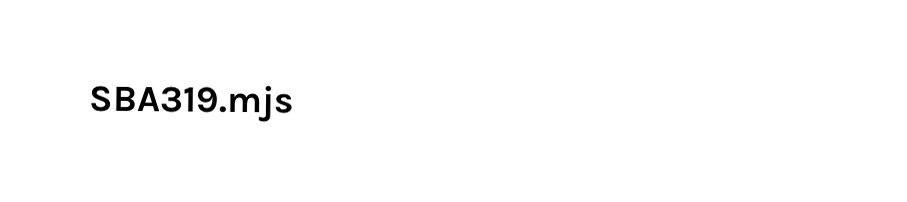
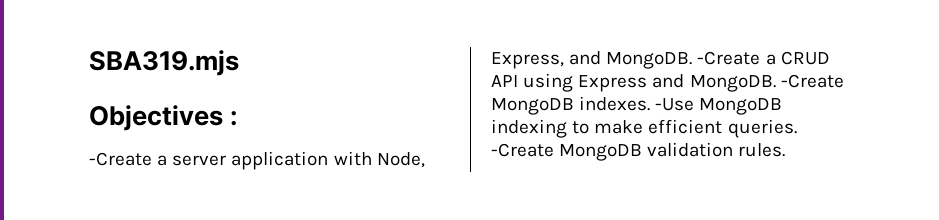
+ Objectives :
+ -Create a server application with Node, Express, and MongoDB. -Create a CRUD API using Express and MongoDB. -Create MongoDB indexes. -Use MongoDB indexing to make efficient queries. -Create MongoDB validation rules.

